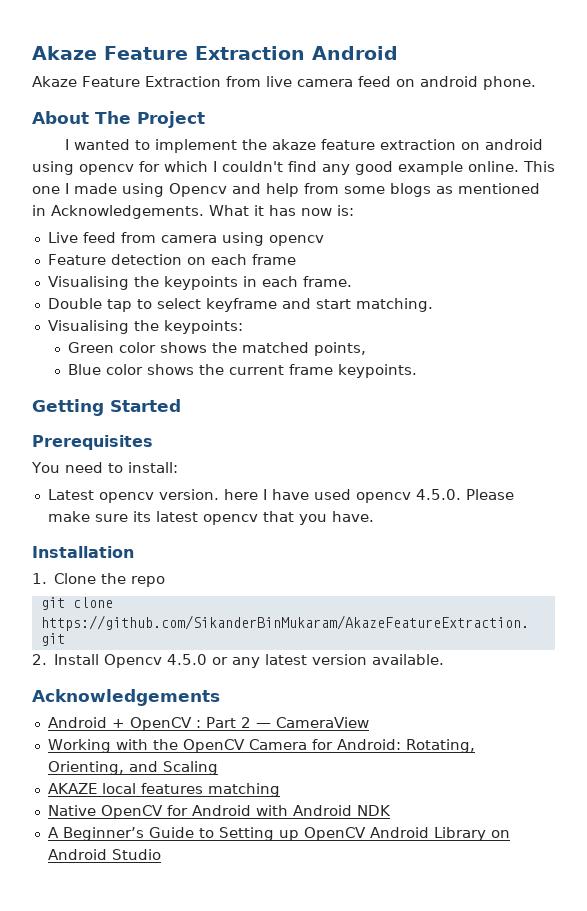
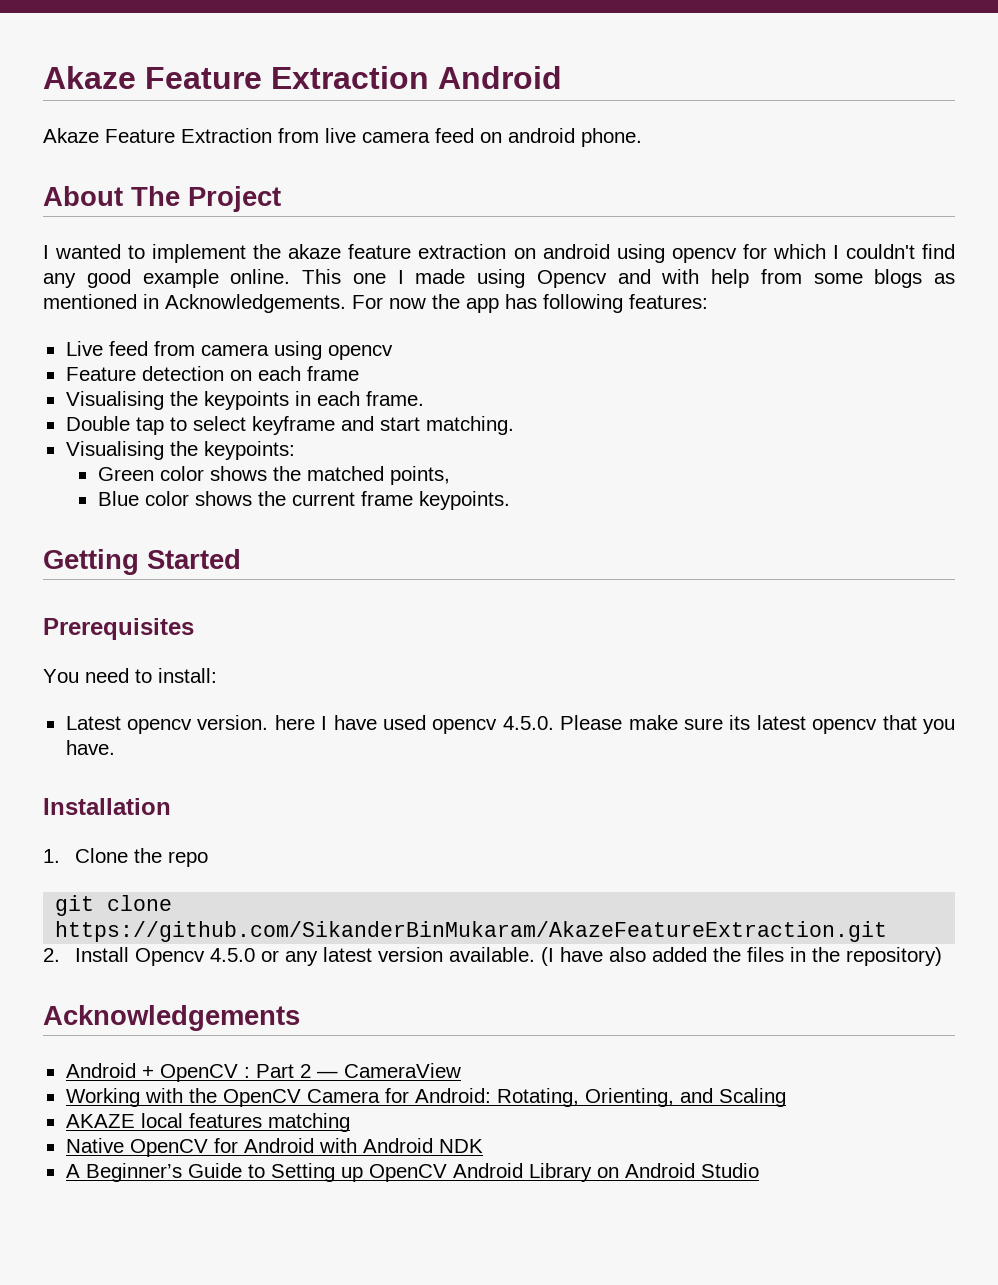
- This one I made using Opencv and help from some blogs as mentioned in Acknowledgements.
+ This one I made using Opencv and with help from some blogs as mentioned in Acknowledgements.
- What it has now is:
+ For now the app has following features:
+ (I have also added the files in the repository)

